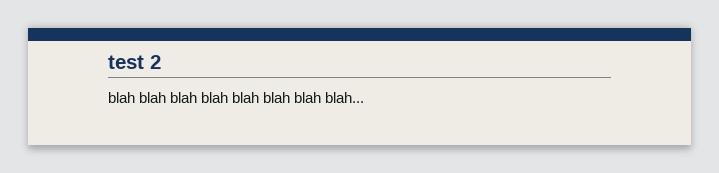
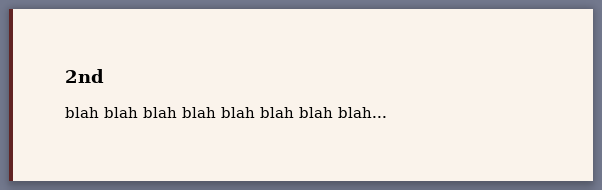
- test 2
+ 2nd

